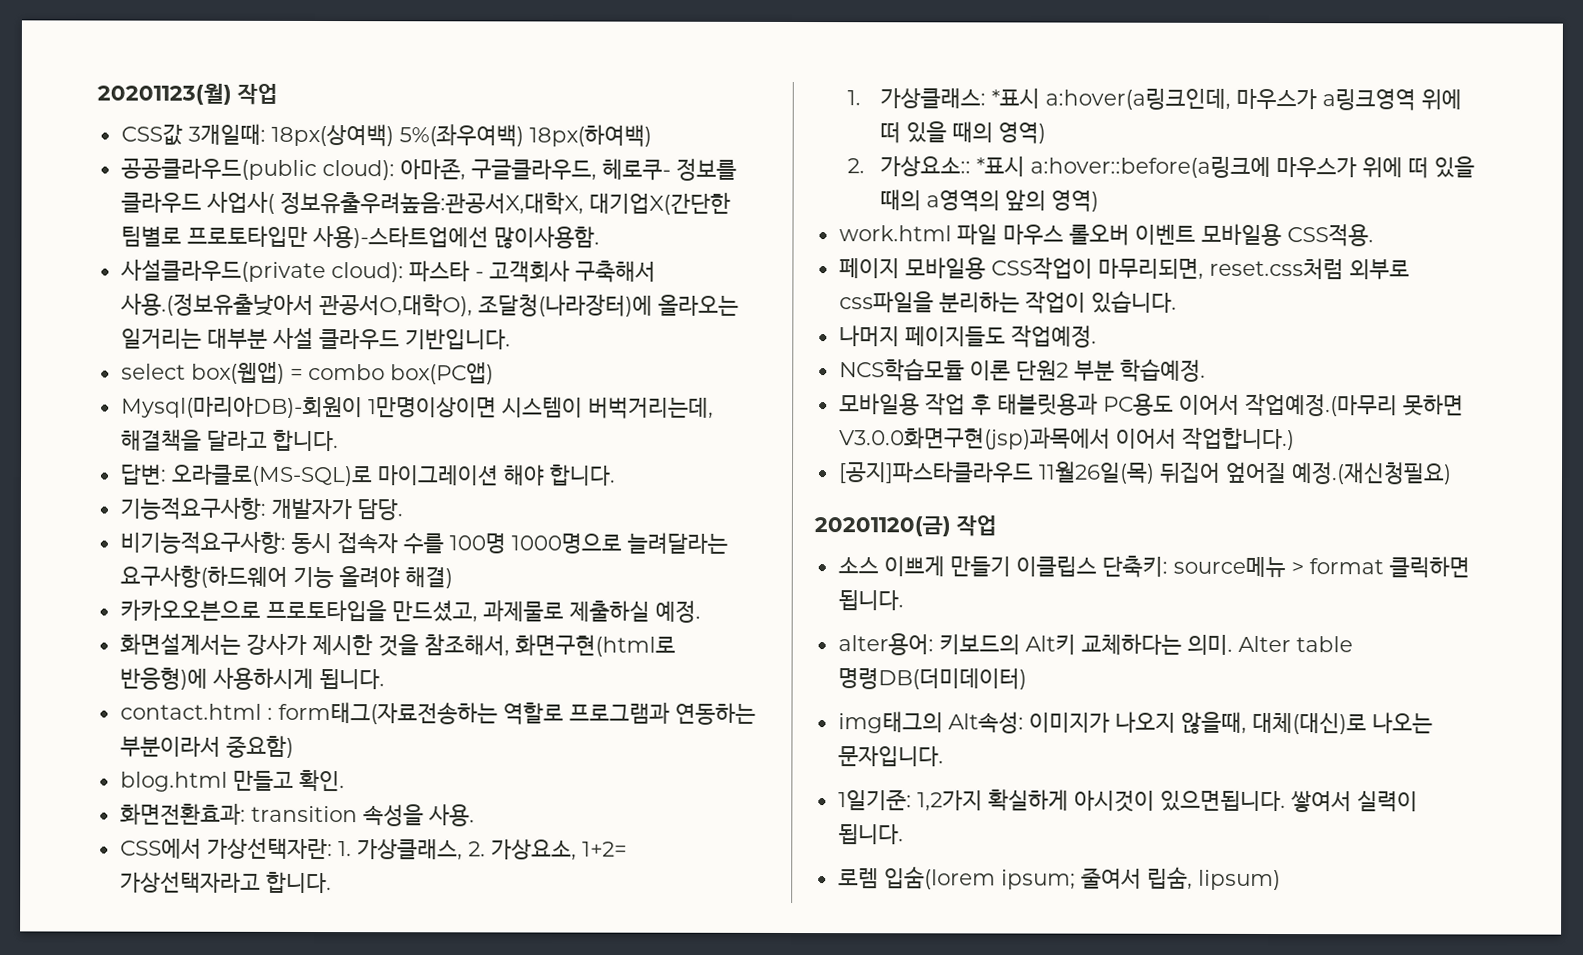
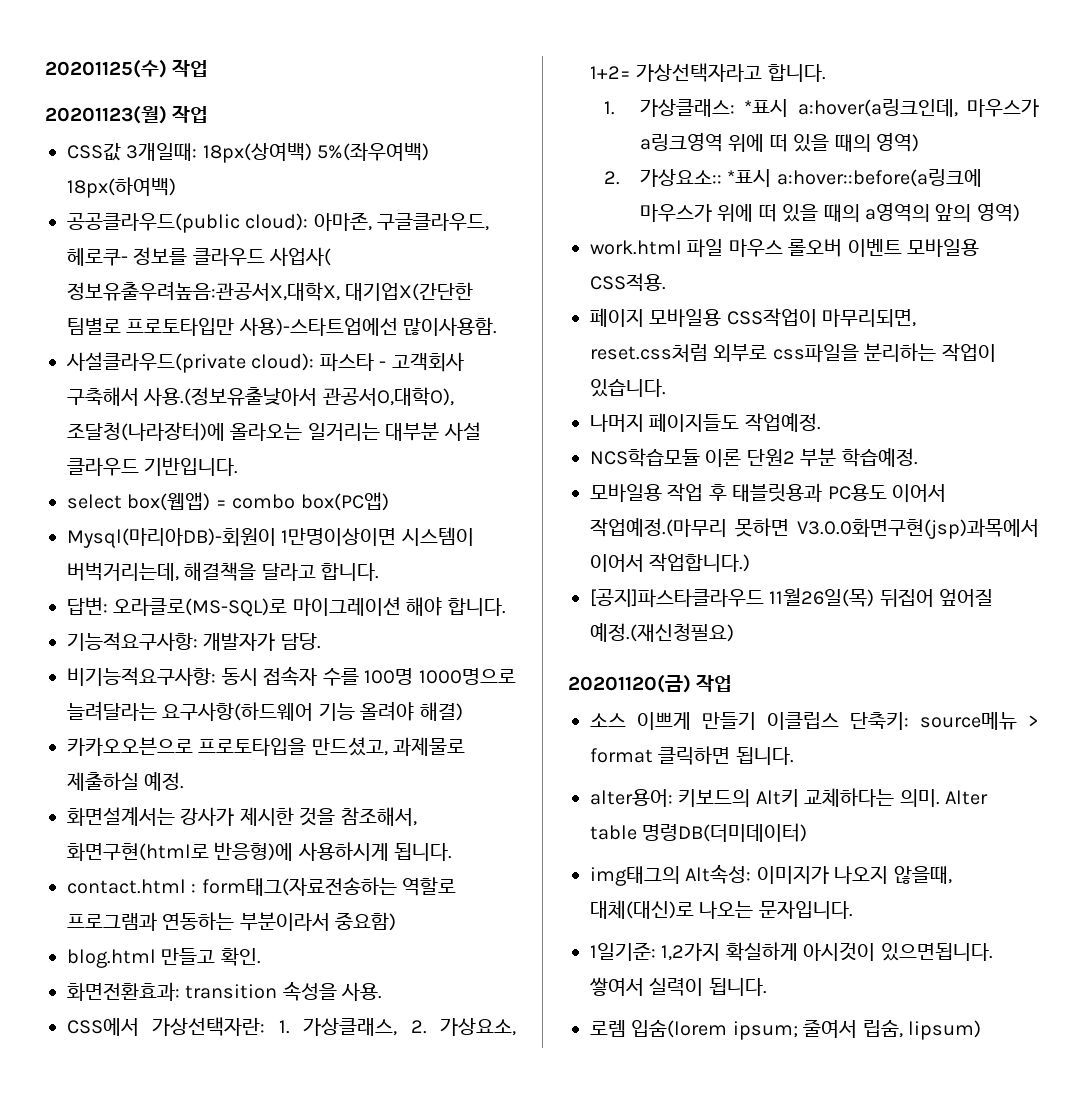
+ 20201125(수) 작업

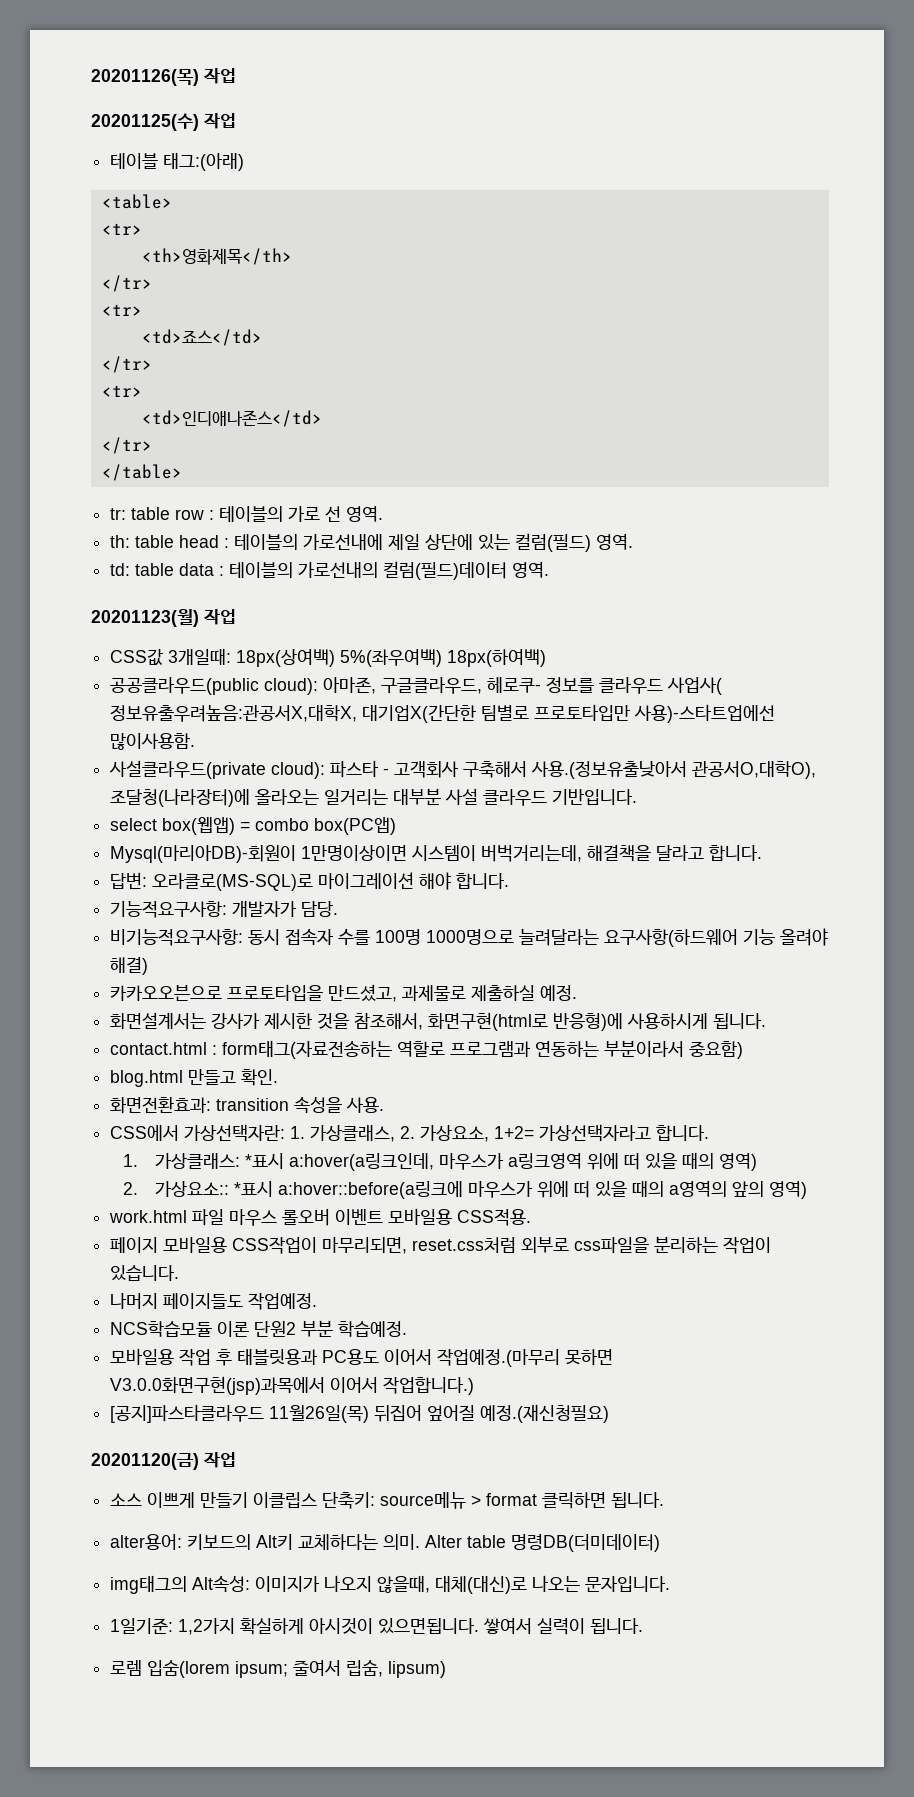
+ 20201126(목) 작업
+ 테이블 태그:(아래)
+ <table>
+ <tr>
+ <th>영화제목</th>
+ </tr>
+ <tr>
+ <td>죠스</td>
+ </tr>
+ <tr>
+ <td>인디애나존스</td>
+ </tr>
+ </table>
+ tr: table row : 테이블의 가로 선 영역.
+ th: table head : 테이블의 가로선내에 제일 상단에 있는 컬럼(필드) 영역.
+ td: table data : 테이블의 가로선내의 컬럼(필드)데이터 영역.

